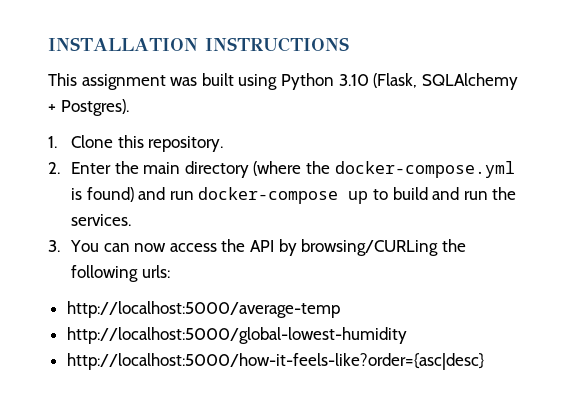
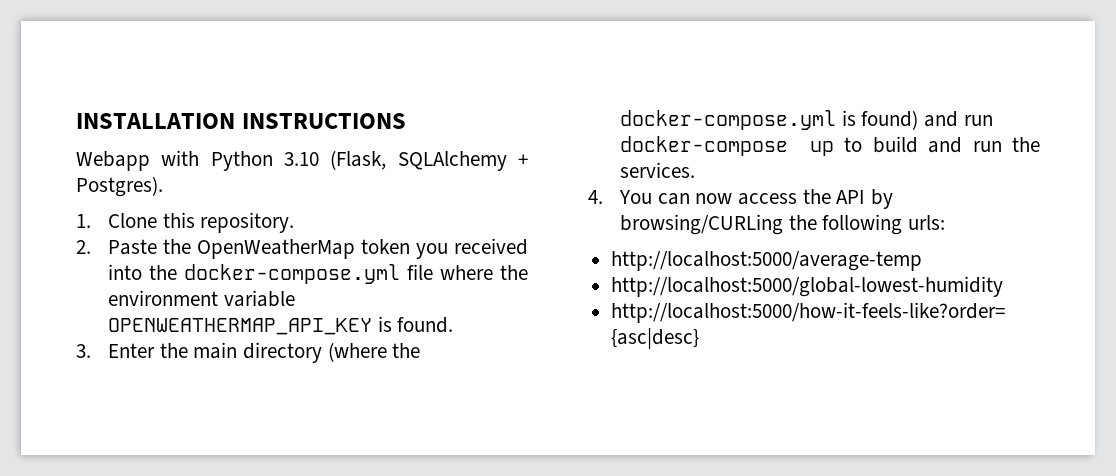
- This assignment was built using Python 3.10 (Flask, SQLAlchemy + Postgres).
+ Webapp with Python 3.10 (Flask, SQLAlchemy + Postgres).
- 2. Enter the main directory (where the docker-compose.yml is found) and run docker-compose up to build and run the services.
+ 2. Paste the OpenWeatherMap token you received into the docker-compose.yml file where the environment variable OPENWEATHERMAP_API_KEY is found.
+ 3. Enter the main directory (where the docker-compose.yml is found) and run docker-compose up to build and run the services.
- 3. You can now access the API by browsing/CURLing the following urls:
+ 4. You can now access the API by browsing/CURLing the following urls:

